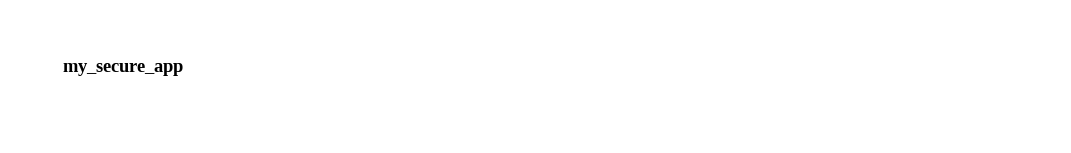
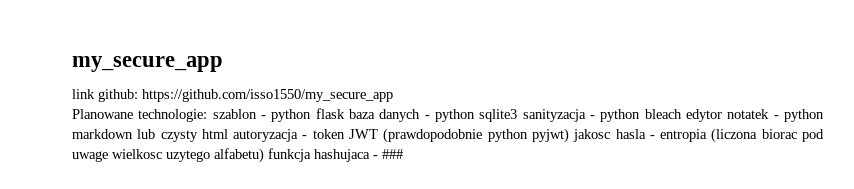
+ link github: https://github.com/isso1550/my_secure_app
+ Planowane technologie: szablon - python flask baza danych - python sqlite3 sanityzacja - python bleach edytor notatek - python markdown lub czysty html autoryzacja - token JWT (prawdopodobnie python pyjwt) jakosc hasla - entropia (liczona biorac pod uwage wielkosc uzytego alfabetu) funkcja hashujaca - ###

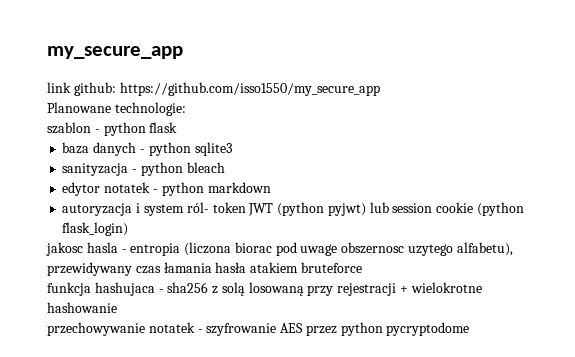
- Planowane technologie: szablon - python flask baza danych - python sqlite3 sanityzacja - python bleach edytor notatek - python markdown lub czysty html autoryzacja - token JWT (prawdopodobnie python pyjwt) jakosc hasla - entropia (liczona biorac pod uwage wielkosc uzytego alfabetu) funkcja hashujaca - ###
+ Planowane technologie:
+ szablon - python flask
+ baza danych - python sqlite3
+ sanityzacja - python bleach
+ edytor notatek - python markdown
+ autoryzacja i system ról- token JWT (python pyjwt) lub session cookie (python flask_login)
+ jakosc hasla - entropia (liczona biorac pod uwage obszernosc uzytego alfabetu), przewidywany czas łamania hasła atakiem bruteforce
+ funkcja hashujaca - sha256 z solą losowaną przy rejestracji + wielokrotne hashowanie
+ przechowywanie notatek - szyfrowanie AES przez python pycryptodome

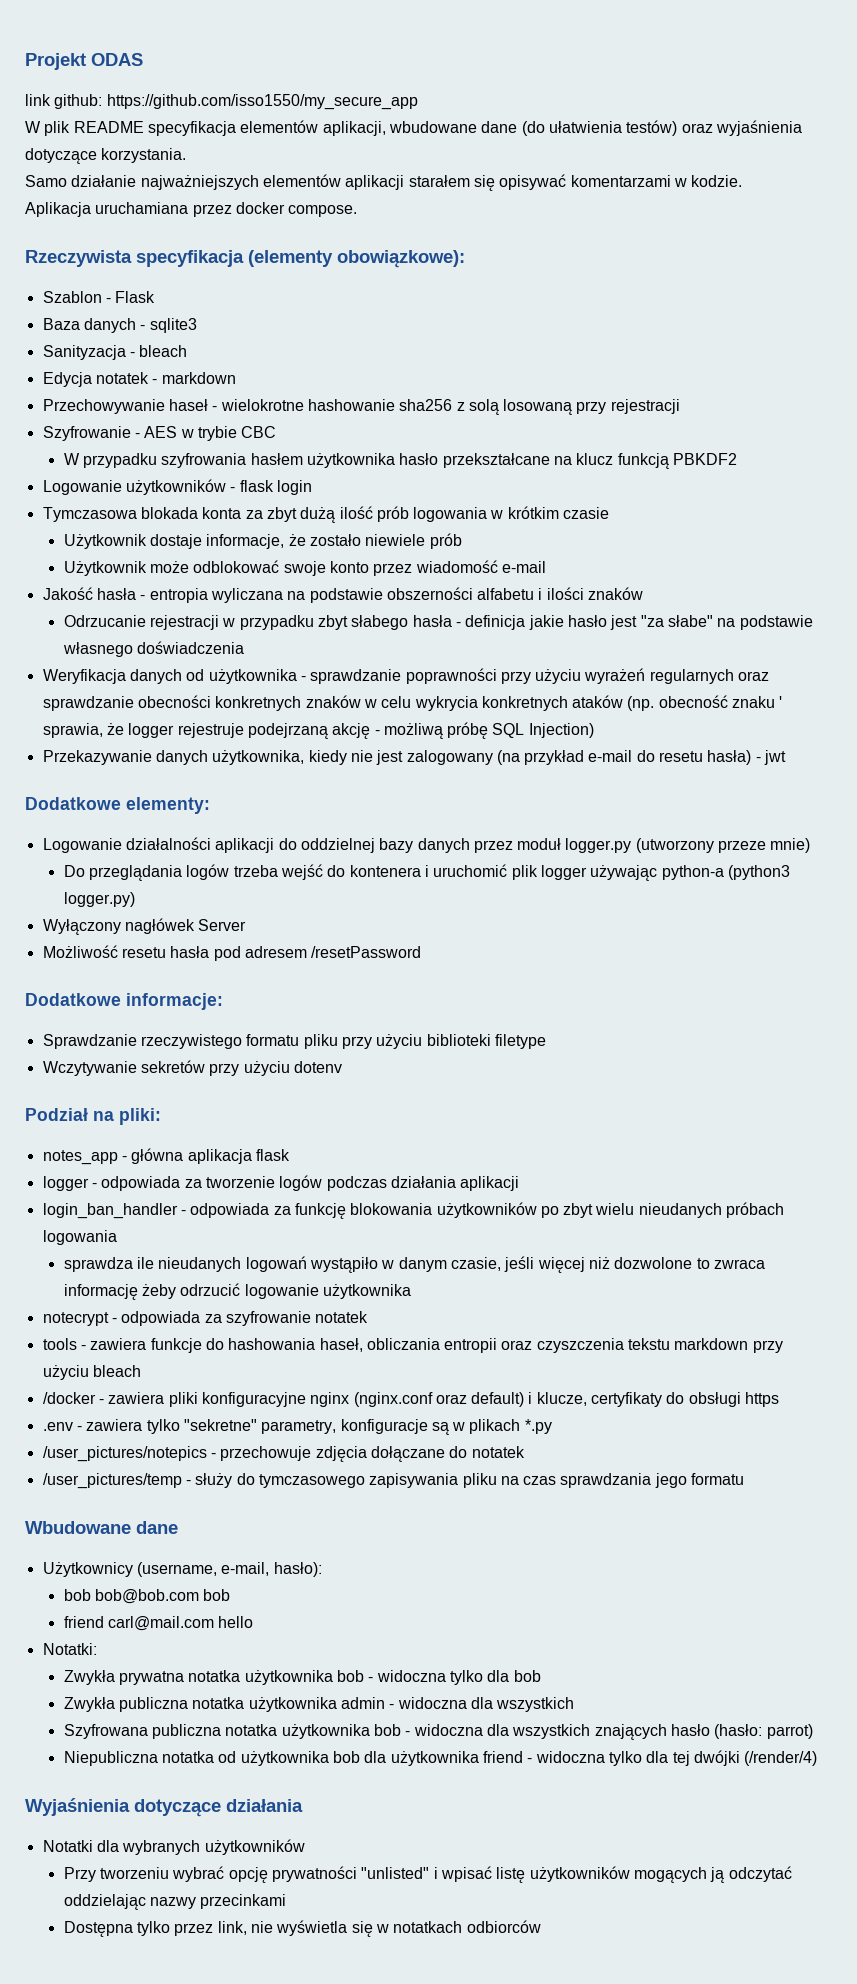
- my_secure_app
+ Projekt ODAS
- Planowane technologie:
- szablon - python flask
- baza danych - python sqlite3
+ W plik README specyfikacja elementów aplikacji, wbudowane dane (do ułatwienia testów) oraz wyjaśnienia dotyczące korzystania.
+ Samo działanie najważniejszych elementów aplikacji starałem się opisywać komentarzami w kodzie.
+ Aplikacja uruchamiana przez docker compose.
+ Rzeczywista specyfikacja (elementy obowiązkowe):
+ Szablon - Flask
+ Baza danych - sqlite3
- sanityzacja - python bleach
- edytor notatek - python markdown
+ Sanityzacja - bleach
+ Edycja notatek - markdown
- autoryzacja i system ról- token JWT (python pyjwt) lub session cookie (python flask_login)
- jakosc hasla - entropia (liczona biorac pod uwage obszernosc uzytego alfabetu), przewidywany czas łamania hasła atakiem bruteforce
- funkcja hashujaca - sha256 z solą losowaną przy rejestracji + wielokrotne hashowanie
- przechowywanie notatek - szyfrowanie AES przez python pycryptodome
+ Przechowywanie haseł - wielokrotne hashowanie sha256 z solą losowaną przy rejestracji
+ Szyfrowanie - AES w trybie CBC
+ W przypadku szyfrowania hasłem użytkownika hasło przekształcane na klucz funkcją PBKDF2
+ Logowanie użytkowników - flask login
+ Tymczasowa blokada konta za zbyt dużą ilość prób logowania w krótkim czasie
+ Użytkownik dostaje informacje, że zostało niewiele prób
+ Użytkownik może odblokować swoje konto przez wiadomość e-mail
+ Jakość hasła - entropia wyliczana na podstawie obszerności alfabetu i ilości znaków
+ Odrzucanie rejestracji w przypadku zbyt słabego hasła - definicja jakie hasło jest "za słabe" na podstawie własnego doświadczenia
+ Weryfikacja danych od użytkownika - sprawdzanie poprawności przy użyciu wyrażeń regularnych oraz sprawdzanie obecności konkretnych znaków w celu wykrycia konkretnych ataków (np. obecność znaku ' sprawia, że logger rejestruje podejrzaną akcję - możliwą próbę SQL Injection)
+ Przekazywanie danych użytkownika, kiedy nie jest zalogowany (na przykład e-mail do resetu hasła) - jwt
+ Dodatkowe elementy:
+ Logowanie działalności aplikacji do oddzielnej bazy danych przez moduł logger.py (utworzony przeze mnie)
+ Do przeglądania logów trzeba wejść do kontenera i uruchomić plik logger używając python-a (python3 logger.py)
+ Wyłączony nagłówek Server
+ Możliwość resetu hasła pod adresem /resetPassword
+ Dodatkowe informacje:
+ Sprawdzanie rzeczywistego formatu pliku przy użyciu biblioteki filetype
+ Wczytywanie sekretów przy użyciu dotenv
+ Podział na pliki:
+ notes_app - główna aplikacja flask
+ logger - odpowiada za tworzenie logów podczas działania aplikacji
+ login_ban_handler - odpowiada za funkcję blokowania użytkowników po zbyt wielu nieudanych próbach logowania
+ sprawdza ile nieudanych logowań wystąpiło w danym czasie, jeśli więcej niż dozwolone to zwraca informację żeby odrzucić logowanie użytkownika
+ notecrypt - odpowiada za szyfrowanie notatek
+ tools - zawiera funkcje do hashowania haseł, obliczania entropii oraz czyszczenia tekstu markdown przy użyciu bleach
+ /docker - zawiera pliki konfiguracyjne nginx (nginx.conf oraz default) i klucze, certyfikaty do obsługi https
+ .env - zawiera tylko "sekretne" parametry, konfiguracje są w plikach *.py
+ /user_pictures/notepics - przechowuje zdjęcia dołączane do notatek
+ /user_pictures/temp - służy do tymczasowego zapisywania pliku na czas sprawdzania jego formatu
+ Wbudowane dane
+ Użytkownicy (username, e-mail, hasło):
+ bob bob@bob.com bob
+ friend carl@mail.com hello
+ Notatki:
+ Zwykła prywatna notatka użytkownika bob - widoczna tylko dla bob
+ Zwykła publiczna notatka użytkownika admin - widoczna dla wszystkich
+ Szyfrowana publiczna notatka użytkownika bob - widoczna dla wszystkich znających hasło (hasło: parrot)
+ Niepubliczna notatka od użytkownika bob dla użytkownika friend - widoczna tylko dla tej dwójki (/render/4)
+ Wyjaśnienia dotyczące działania
+ Notatki dla wybranych użytkowników
+ Przy tworzeniu wybrać opcję prywatności "unlisted" i wpisać listę użytkowników mogących ją odczytać oddzielając nazwy przecinkami
+ Dostępna tylko przez link, nie wyświetla się w notatkach odbiorców

